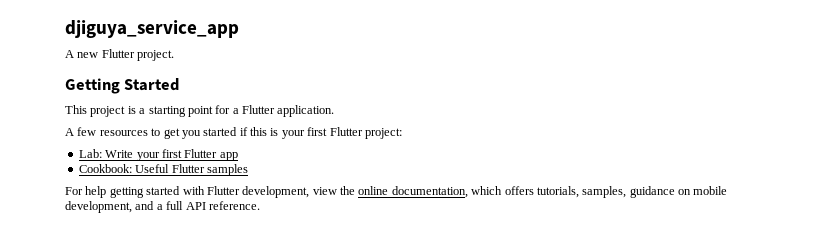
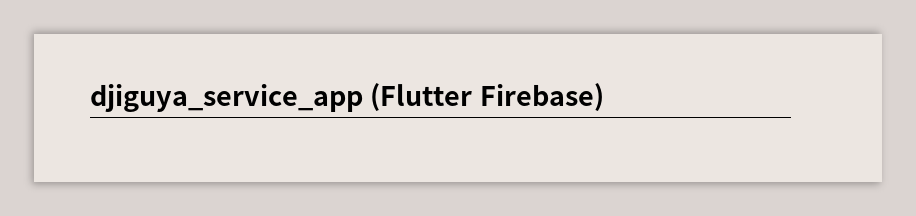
- djiguya_service_app
- A new Flutter project.
- Getting Started
- This project is a starting point for a Flutter application.
- A few resources to get you started if this is your first Flutter project:
- Lab: Write your first Flutter app
- Cookbook: Useful Flutter samples
- For help getting started with Flutter development, view the online documentation, which offers tutorials, samples, guidance on mobile development, and a full API reference.
+ djiguya_service_app (Flutter Firebase)

